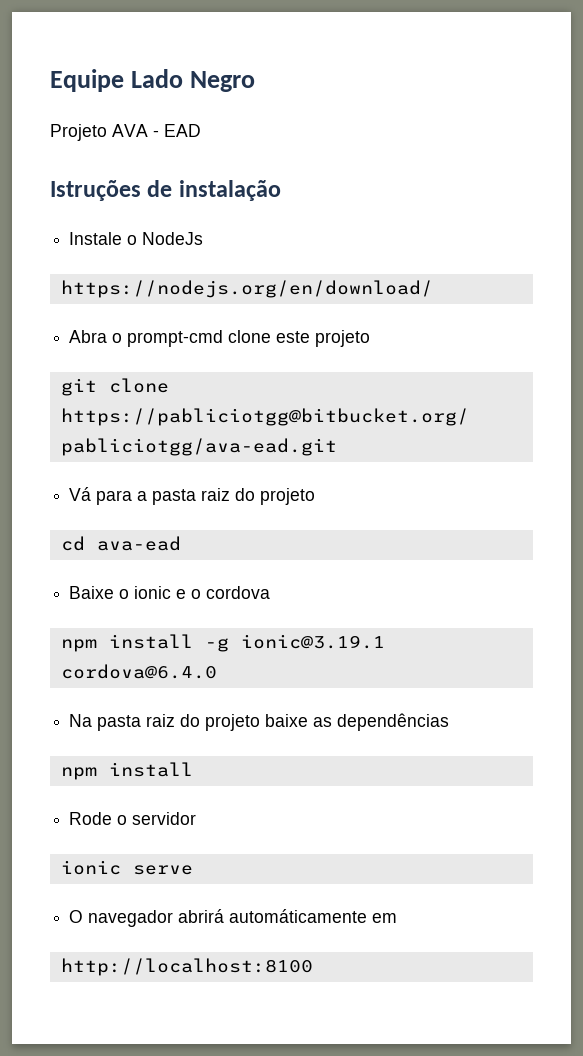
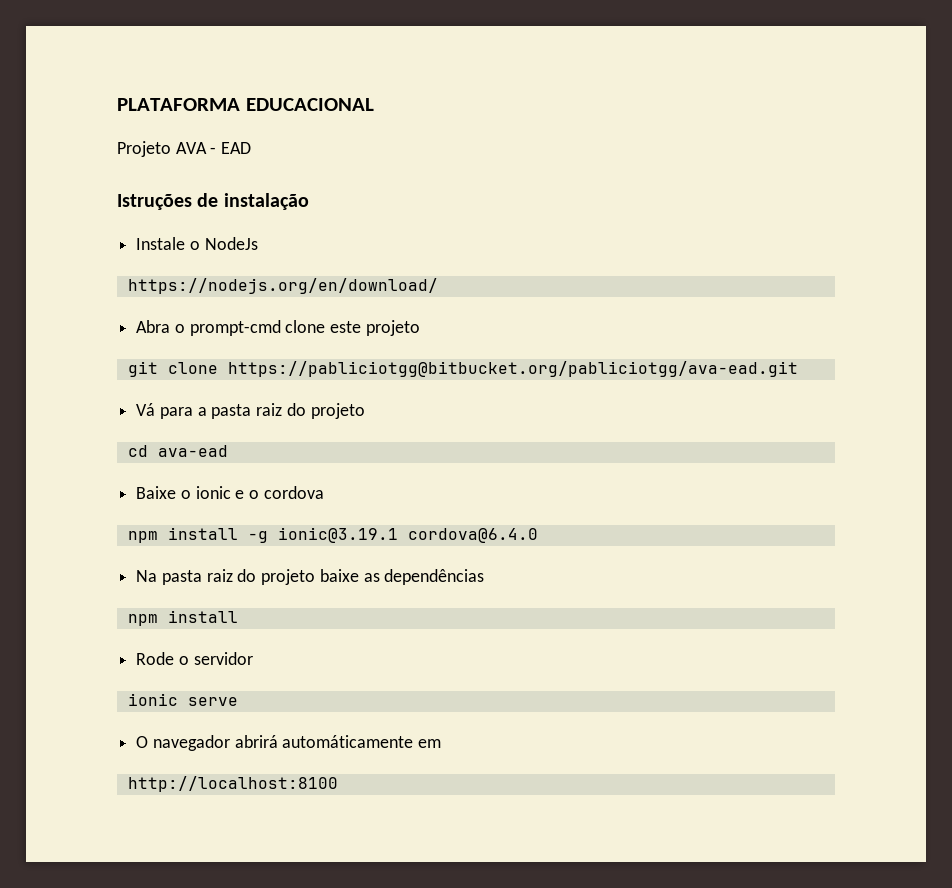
- Equipe Lado Negro
+ PLATAFORMA EDUCACIONAL

